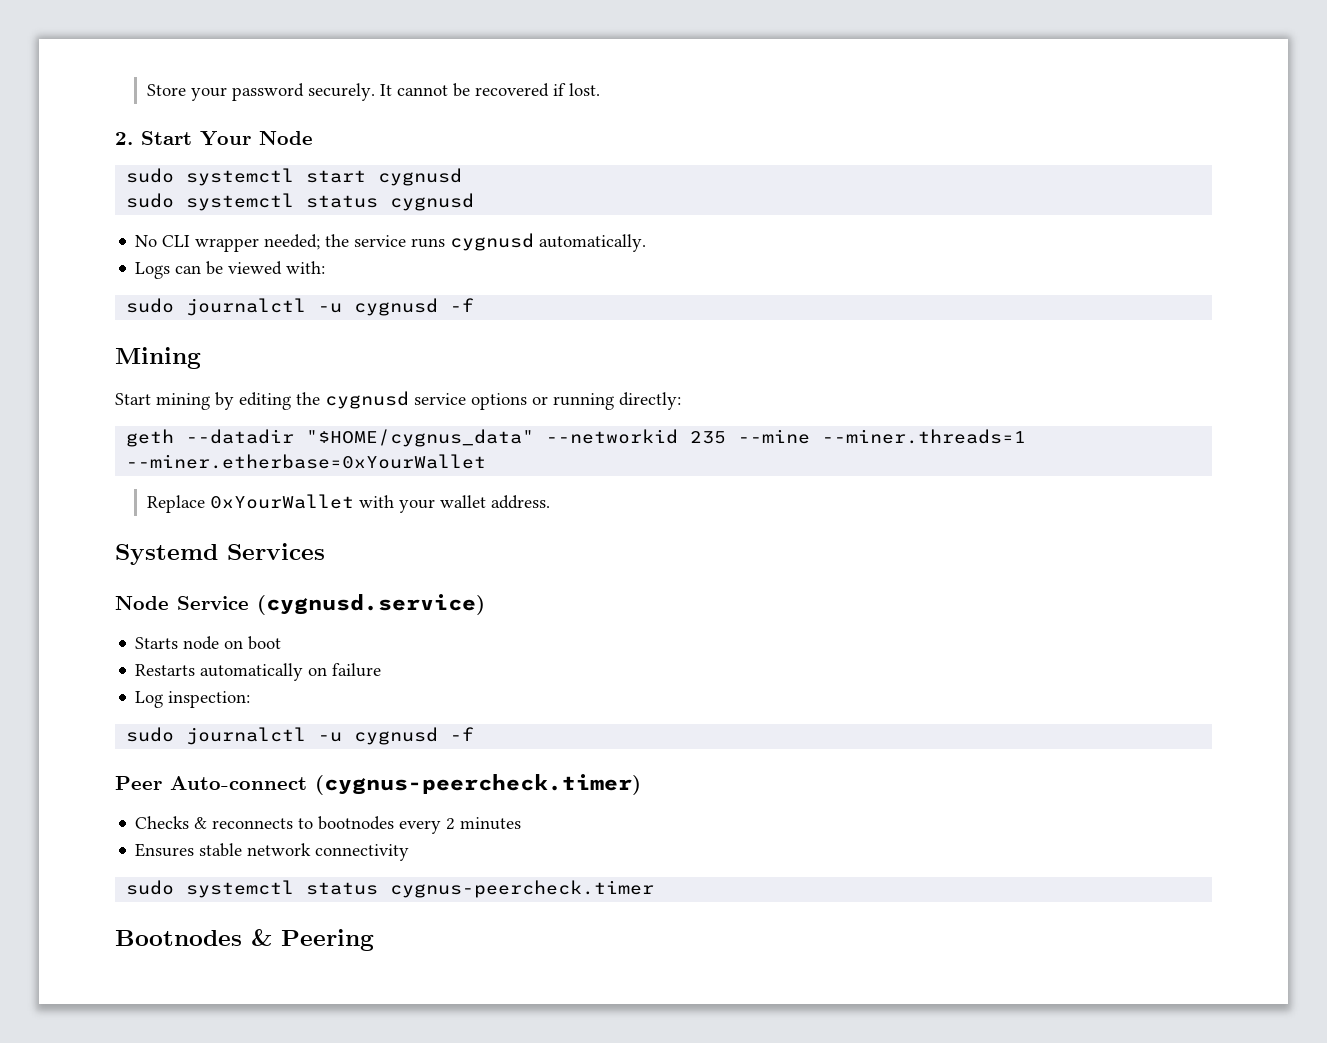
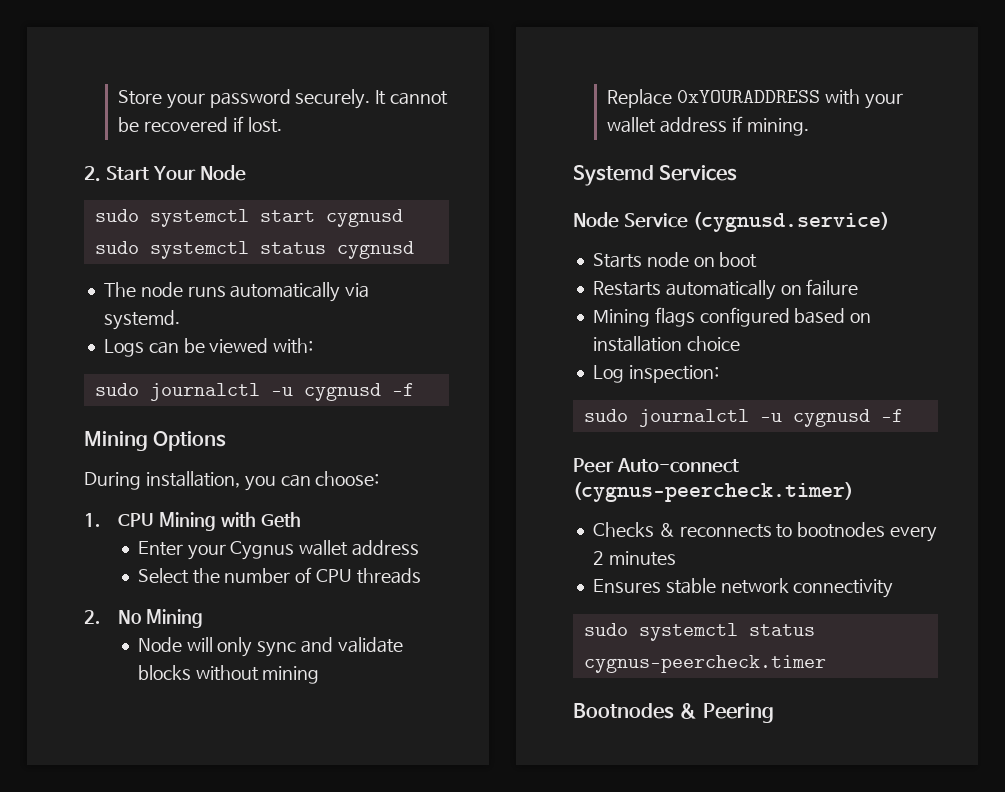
- No CLI wrapper needed; the service runs cygnusd automatically.
+ The node runs automatically via systemd.
- Mining
- Start mining by editing the cygnusd service options or running directly:
- geth --datadir "$HOME/cygnus_data" --networkid 235 --mine --miner.threads=1 --miner.etherbase=0xYourWallet
+ Mining Options
+ During installation, you can choose:
+ 1. CPU Mining with Geth
+ Enter your Cygnus wallet address
+ Select the number of CPU threads
+ 2. No Mining
+ Node will only sync and validate blocks without mining
- Replace 0xYourWallet with your wallet address.
+ Replace 0xYOURADDRESS with your wallet address if mining.
+ Mining flags configured based on installation choice

